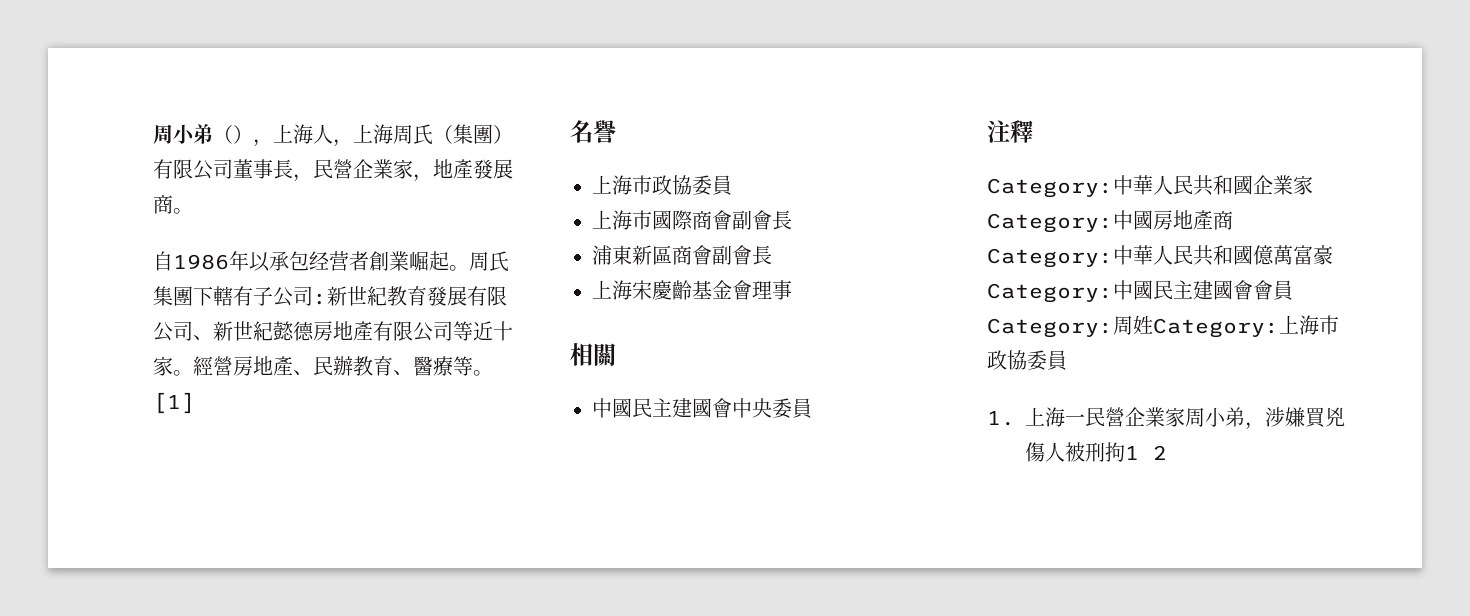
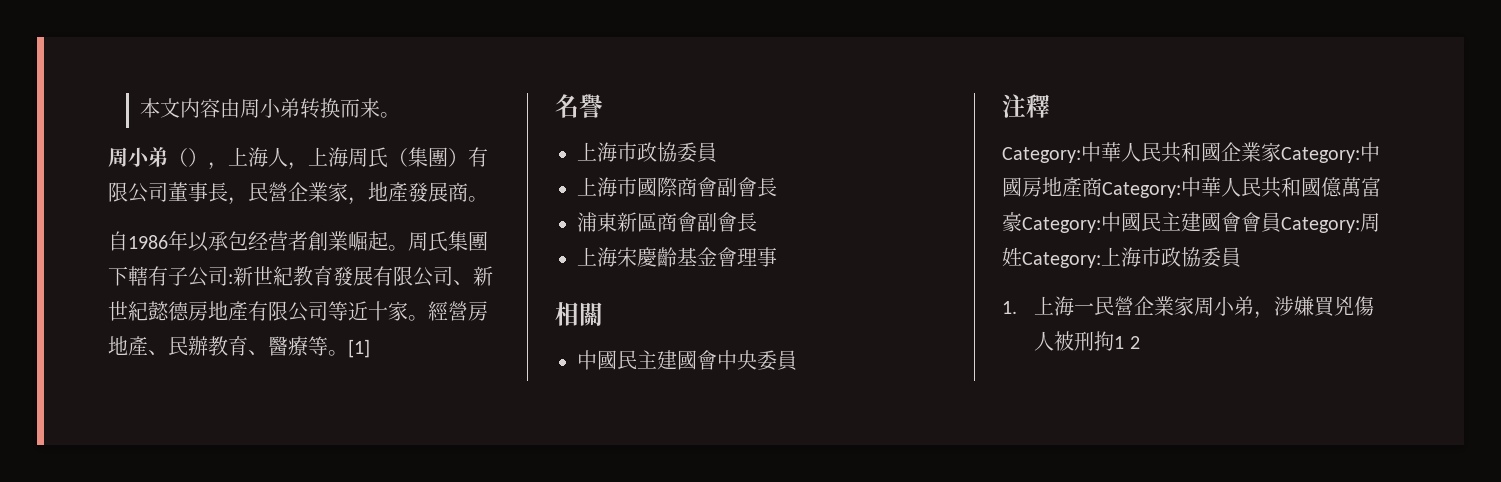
+ 本文内容由周小弟转换而来。

